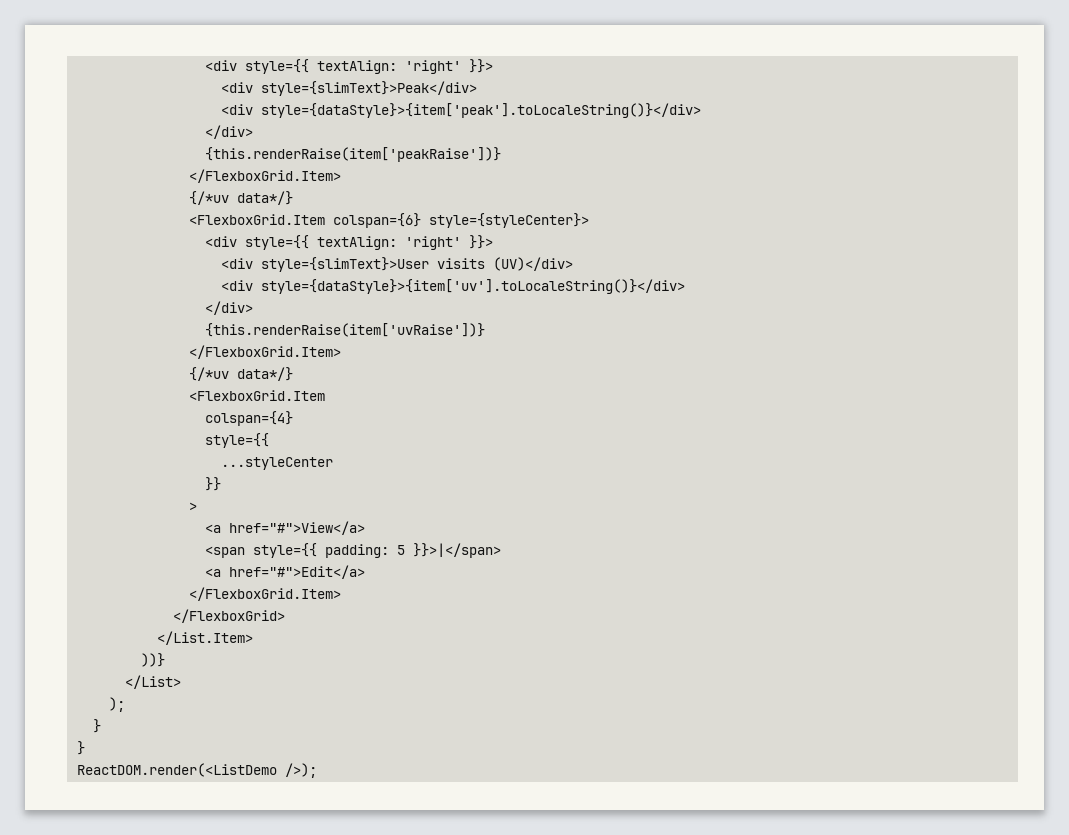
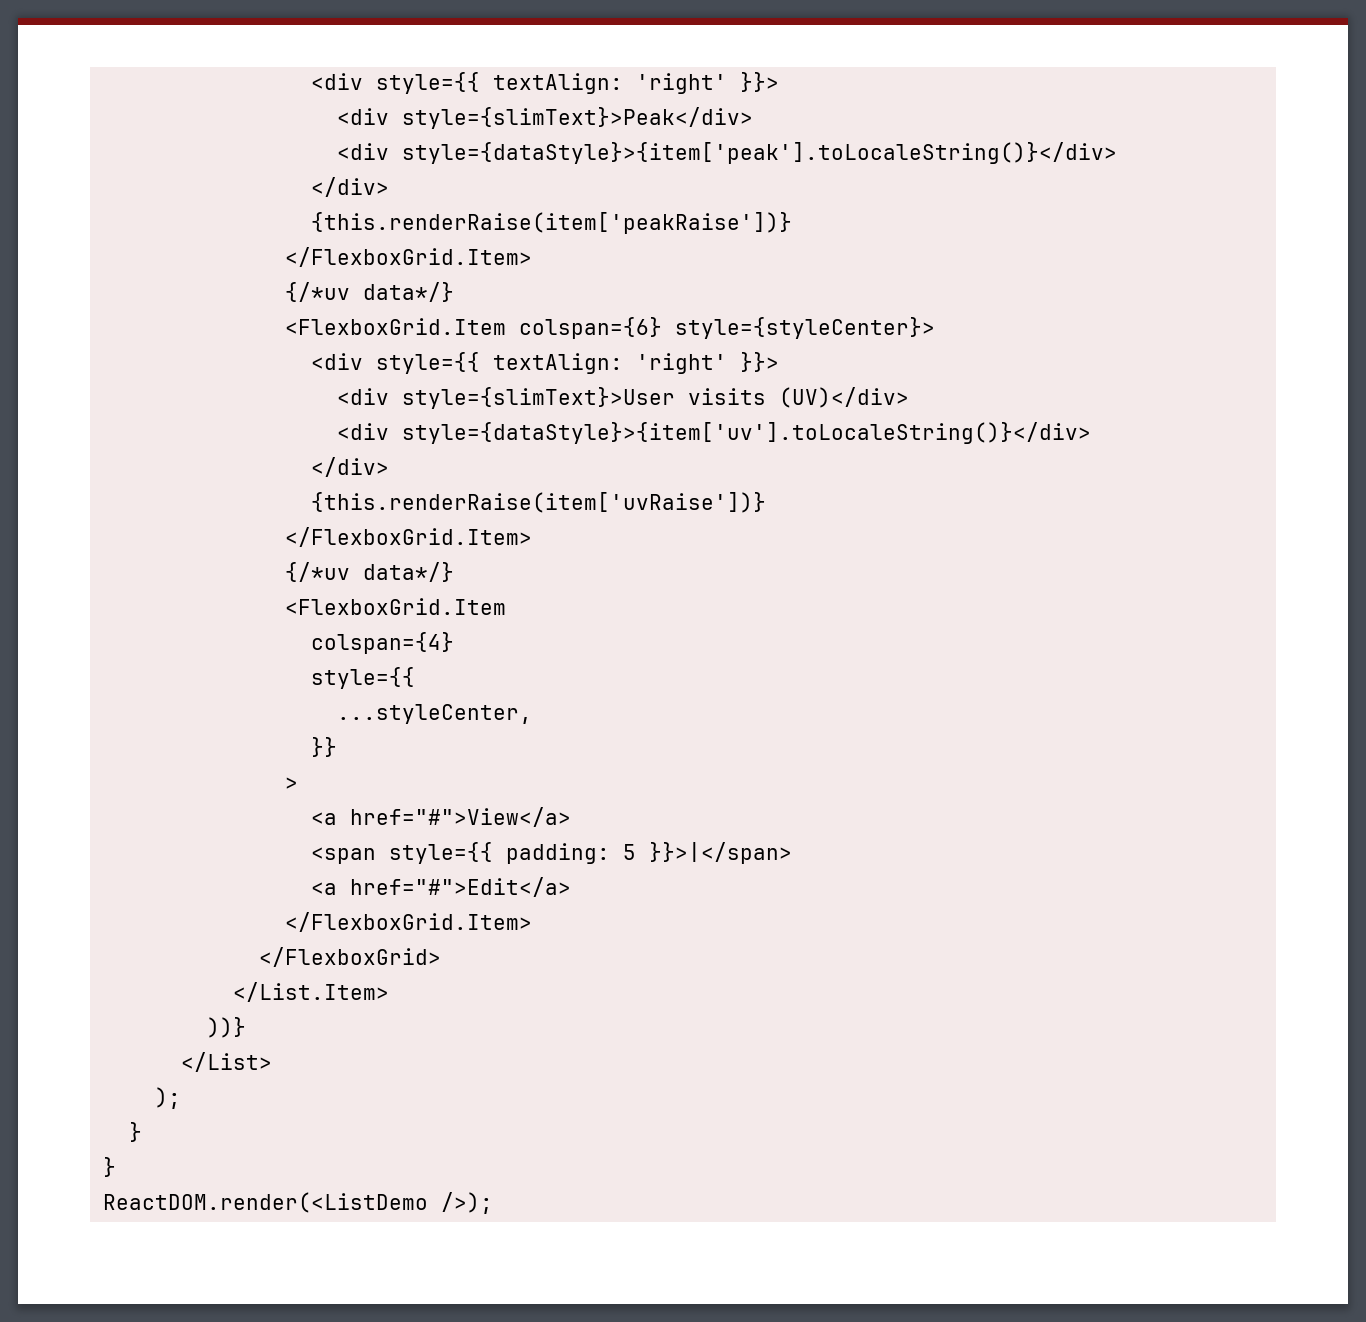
- ...styleCenter
+ ...styleCenter,

